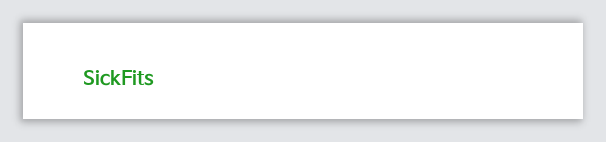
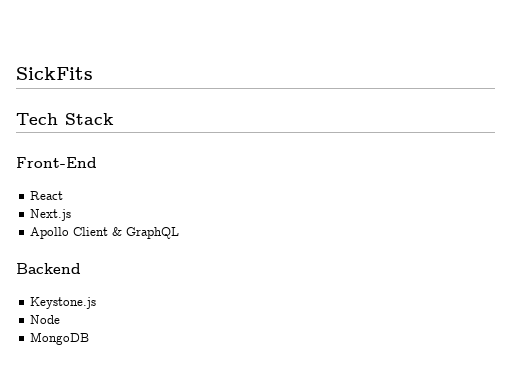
+ Tech Stack
+ Front-End
+ React
+ Next.js
+ Apollo Client & GraphQL
+ Backend
+ Keystone.js
+ Node
+ MongoDB

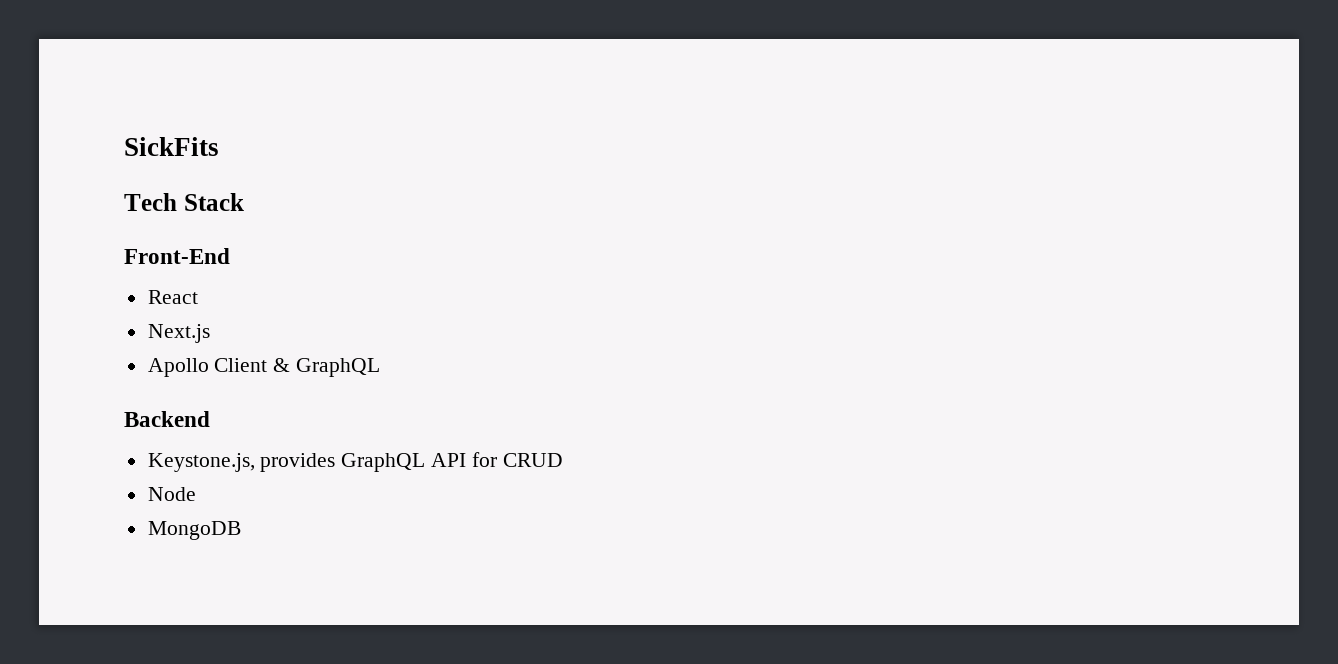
- Keystone.js
+ Keystone.js, provides GraphQL API for CRUD

